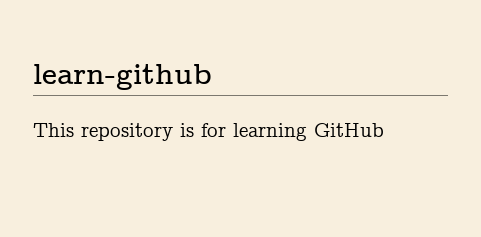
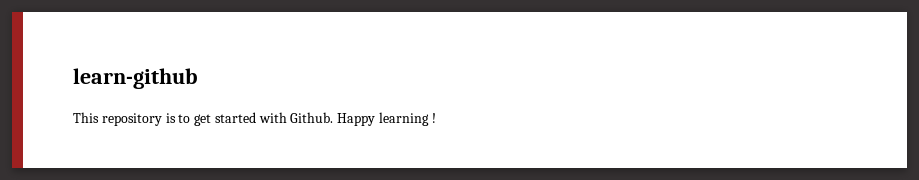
- This repository is for learning GitHub
+ This repository is to get started with Github. Happy learning !

